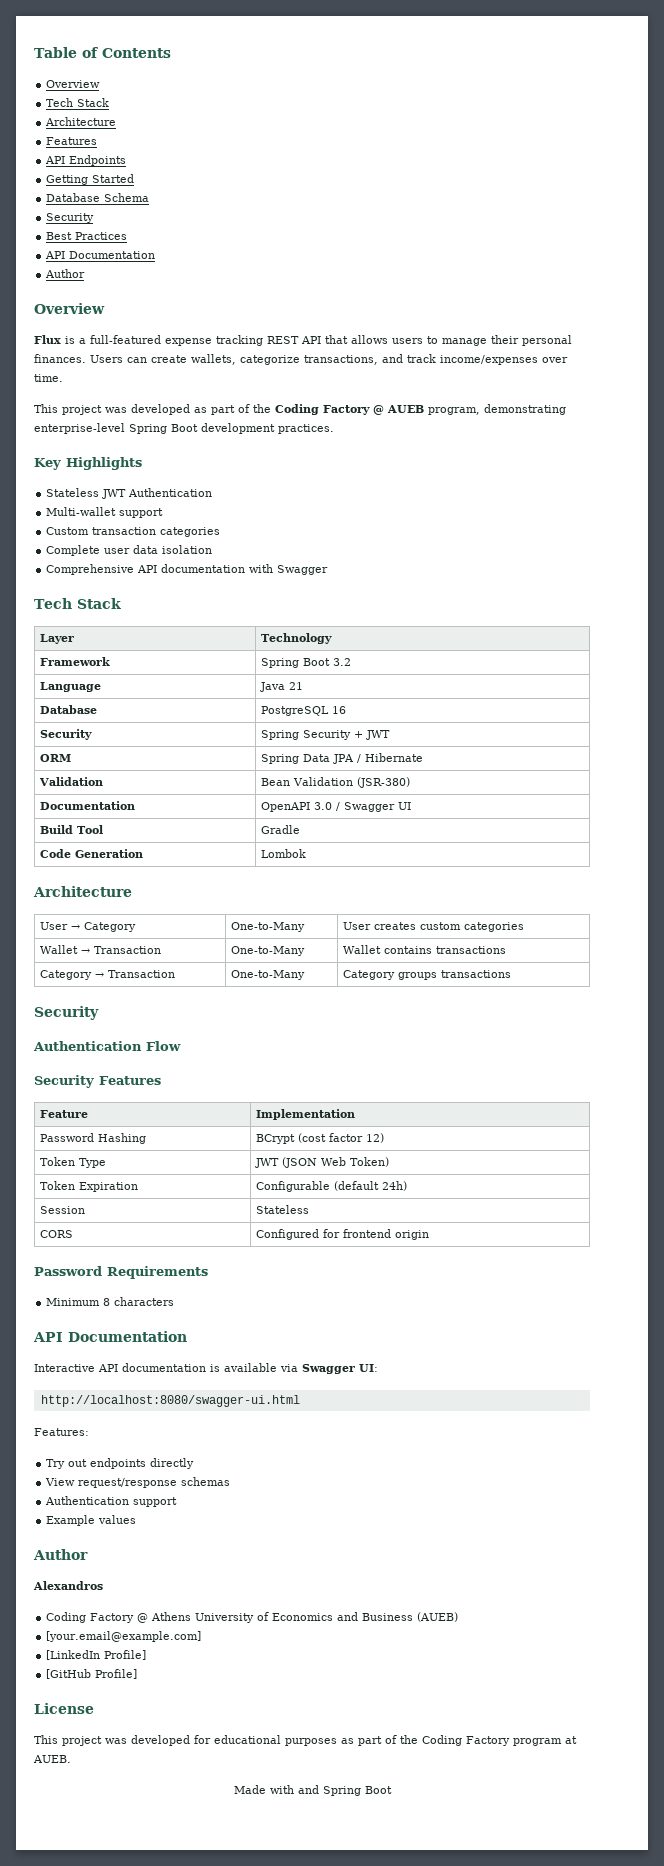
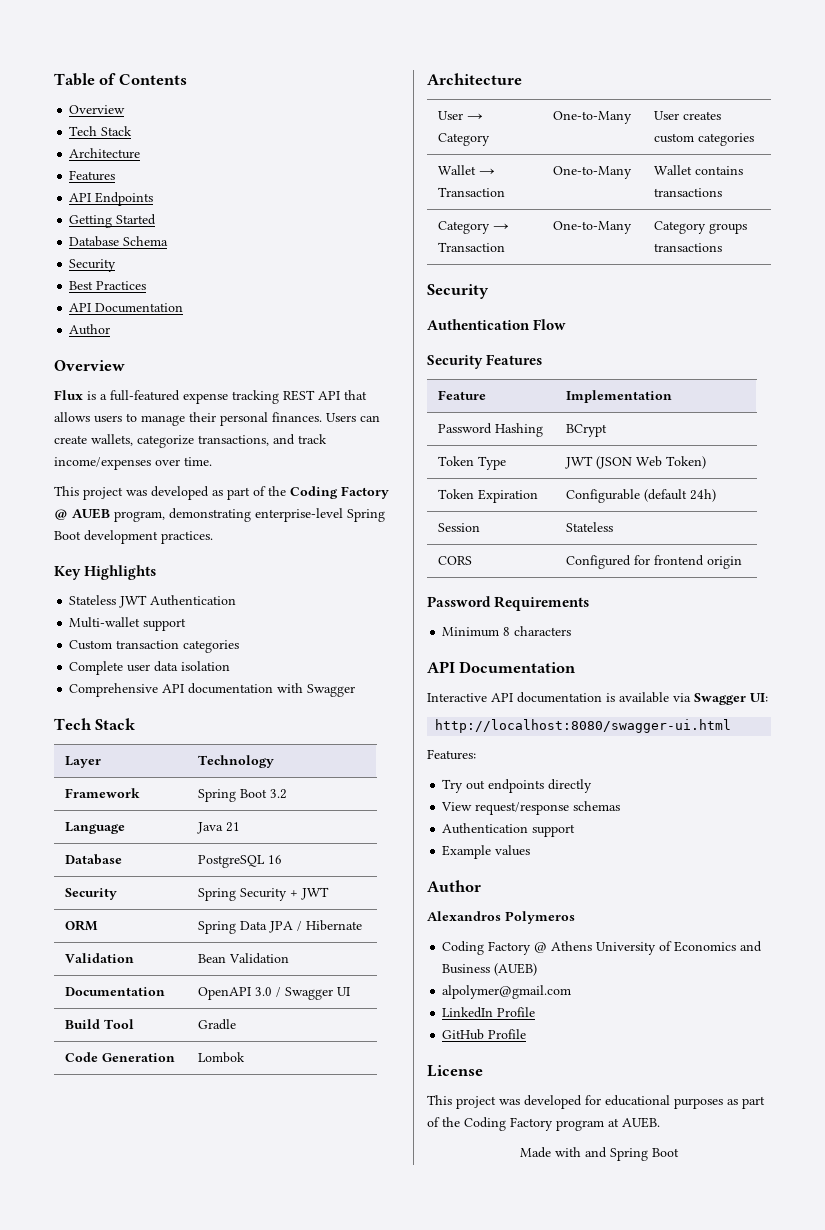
- Validation | Bean Validation (JSR-380)
+ Validation | Bean Validation
- Password Hashing | BCrypt (cost factor 12)
+ Password Hashing | BCrypt
- Alexandros
+ Alexandros Polymeros
- [your.email@example.com]
- [LinkedIn Profile]
- [GitHub Profile]
+ alpolymer@gmail.com
+ LinkedIn Profile
+ GitHub Profile

